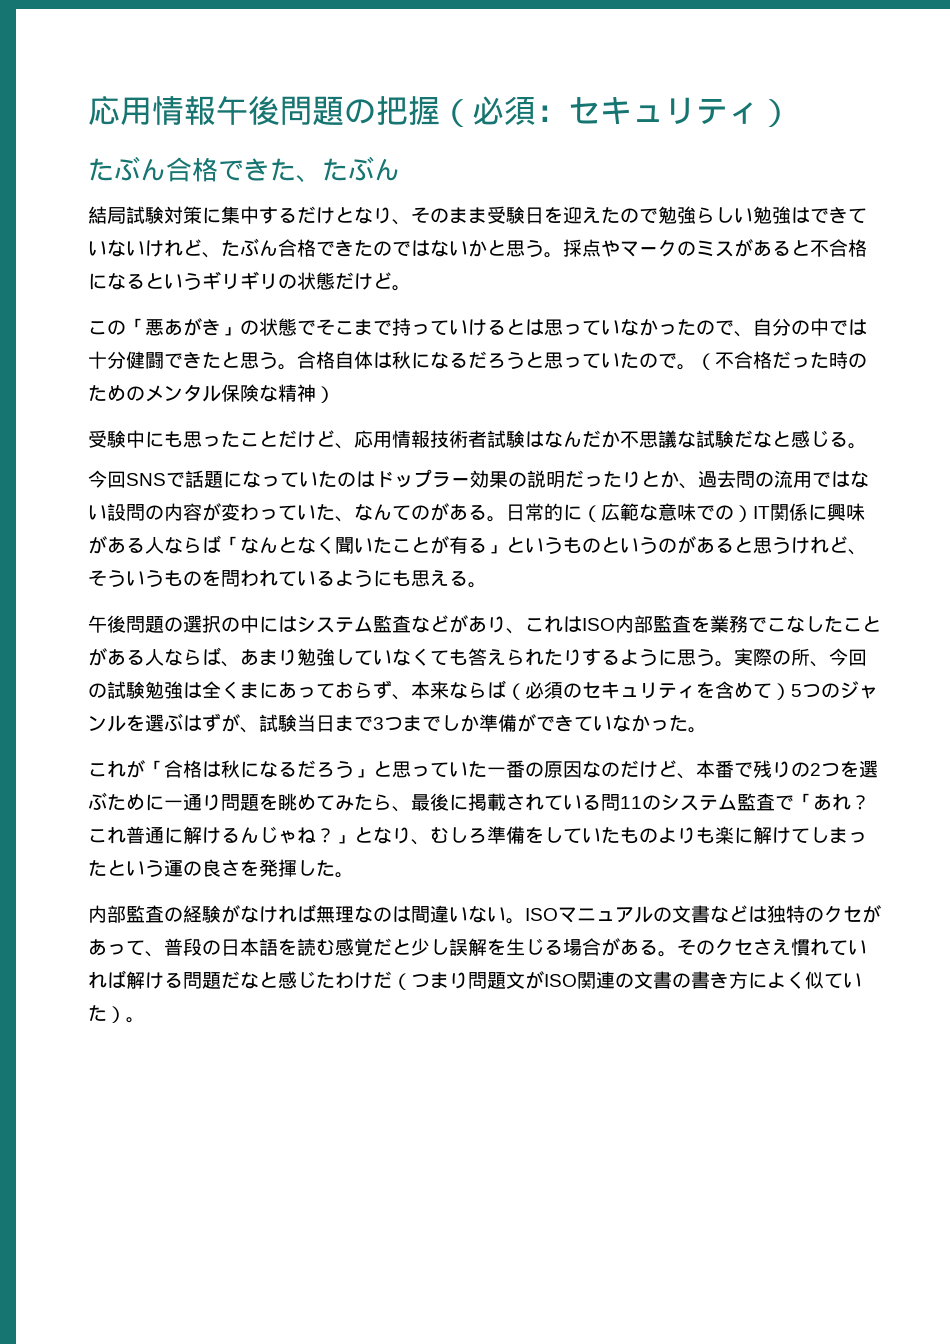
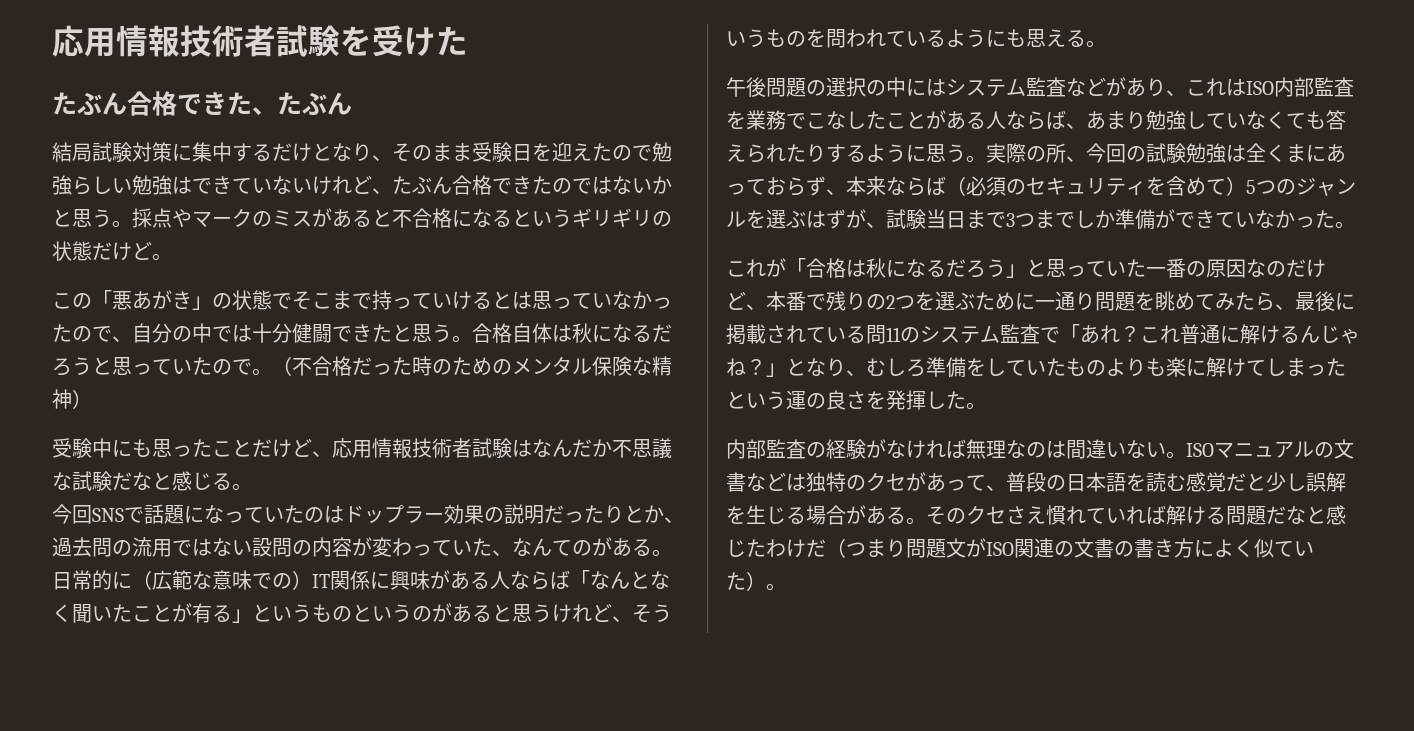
- 応用情報午後問題の把握（必須：セキュリティ）
+ 応用情報技術者試験を受けた

